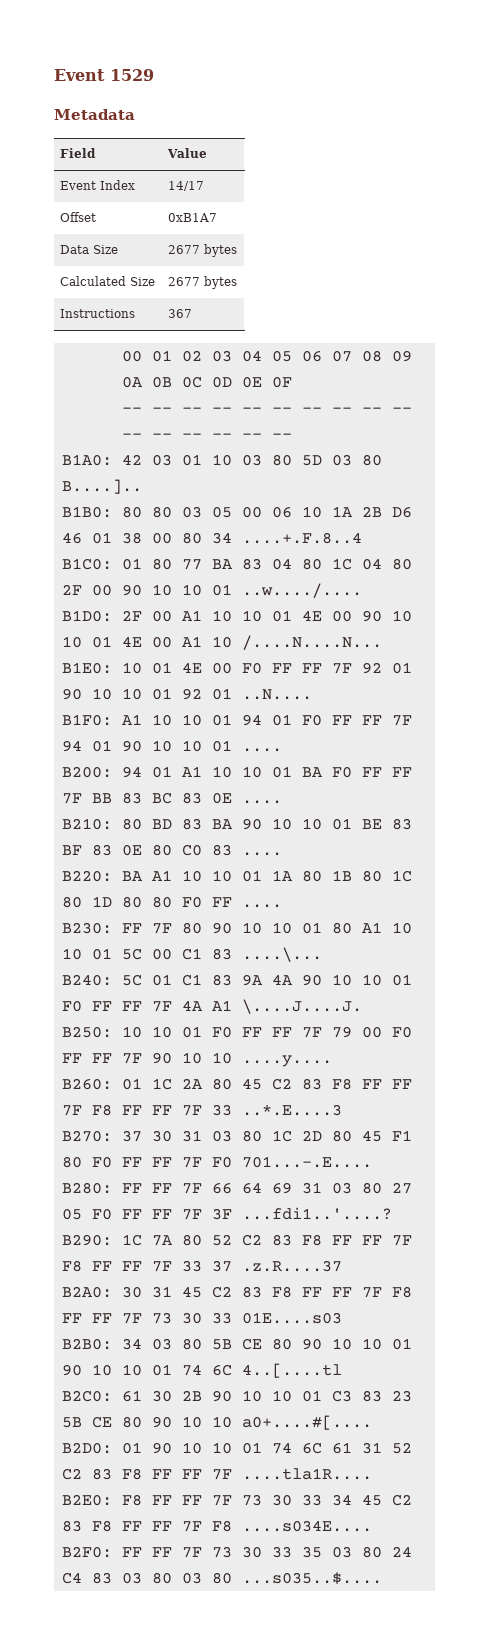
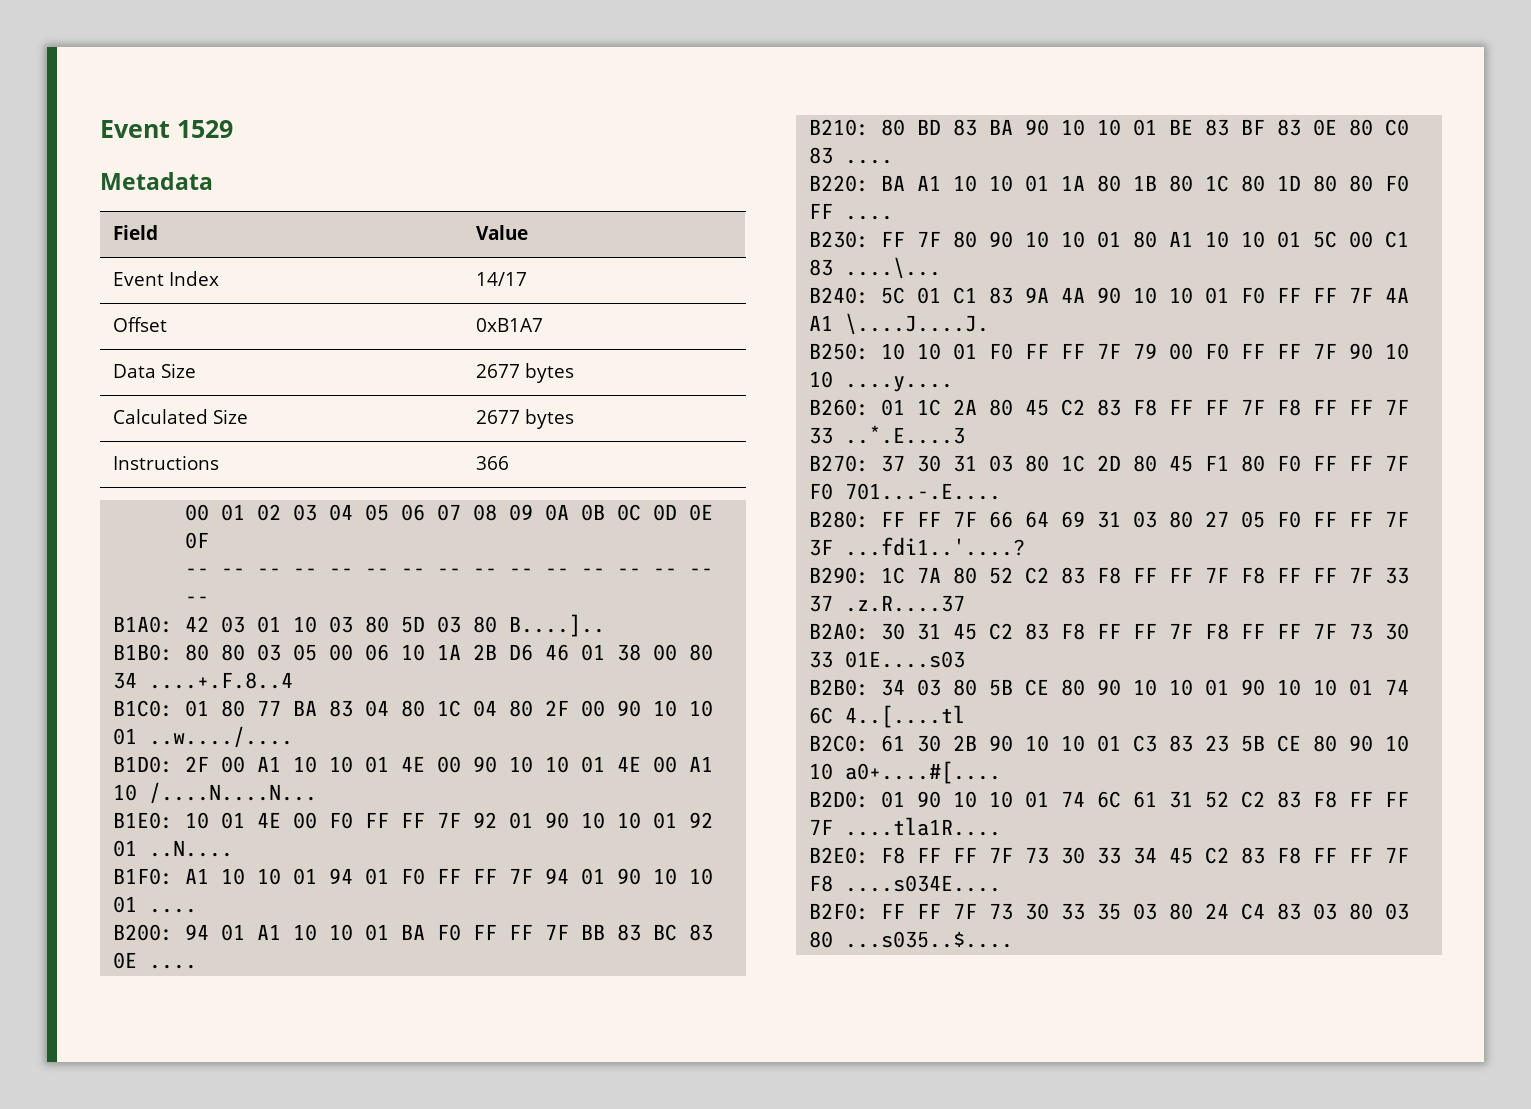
- Instructions | 367
+ Instructions | 366

